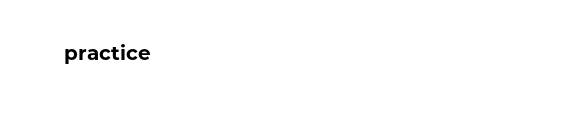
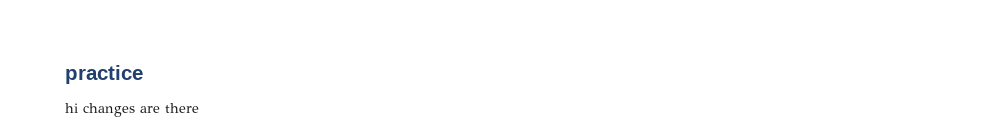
+ hi changes are there

